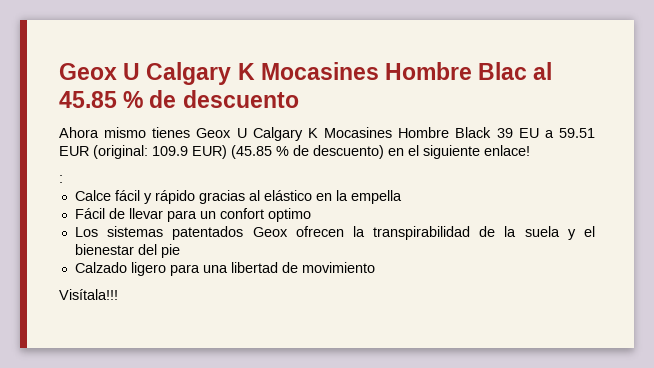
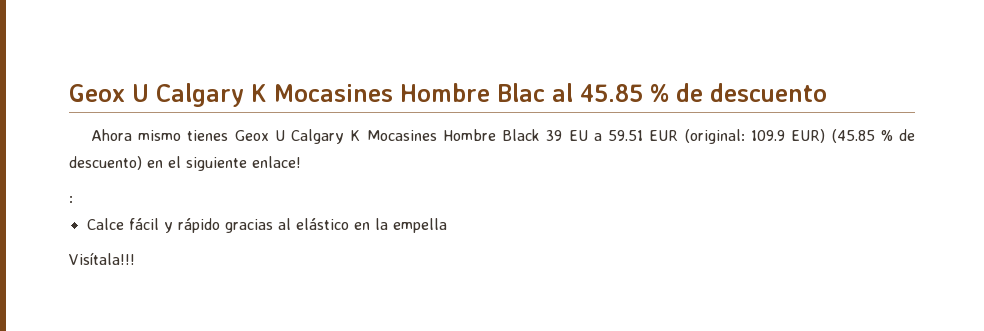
- Fácil de llevar para un confort optimo
- Los sistemas patentados Geox ofrecen la transpirabilidad de la suela y el bienestar del pie
- Calzado ligero para una libertad de movimiento

